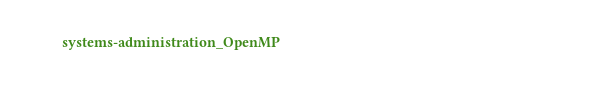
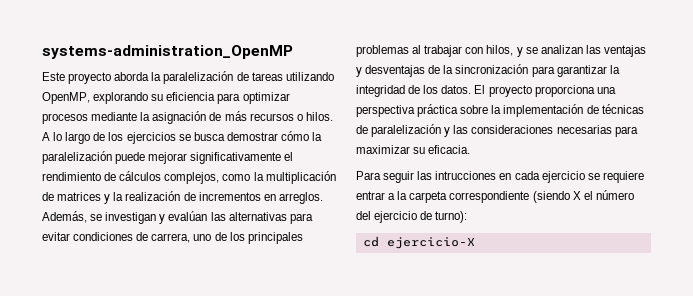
+ Este proyecto aborda la paralelización de tareas utilizando OpenMP, explorando su eficiencia para optimizar procesos mediante la asignación de más recursos o hilos. A lo largo de los ejercicios se busca demostrar cómo la paralelización puede mejorar significativamente el rendimiento de cálculos complejos, como la multiplicación de matrices y la realización de incrementos en arreglos. Además, se investigan y evalúan las alternativas para evitar condiciones de carrera, uno de los principales problemas al trabajar con hilos, y se analizan las ventajas y desventajas de la sincronización para garantizar la integridad de los datos. El proyecto proporciona una perspectiva práctica sobre la implementación de técnicas de paralelización y las consideraciones necesarias para maximizar su eficacia.
+ Para seguir las intrucciones en cada ejercicio se requiere entrar a la carpeta correspondiente (siendo X el número del ejercicio de turno):
+ cd ejercicio-X

